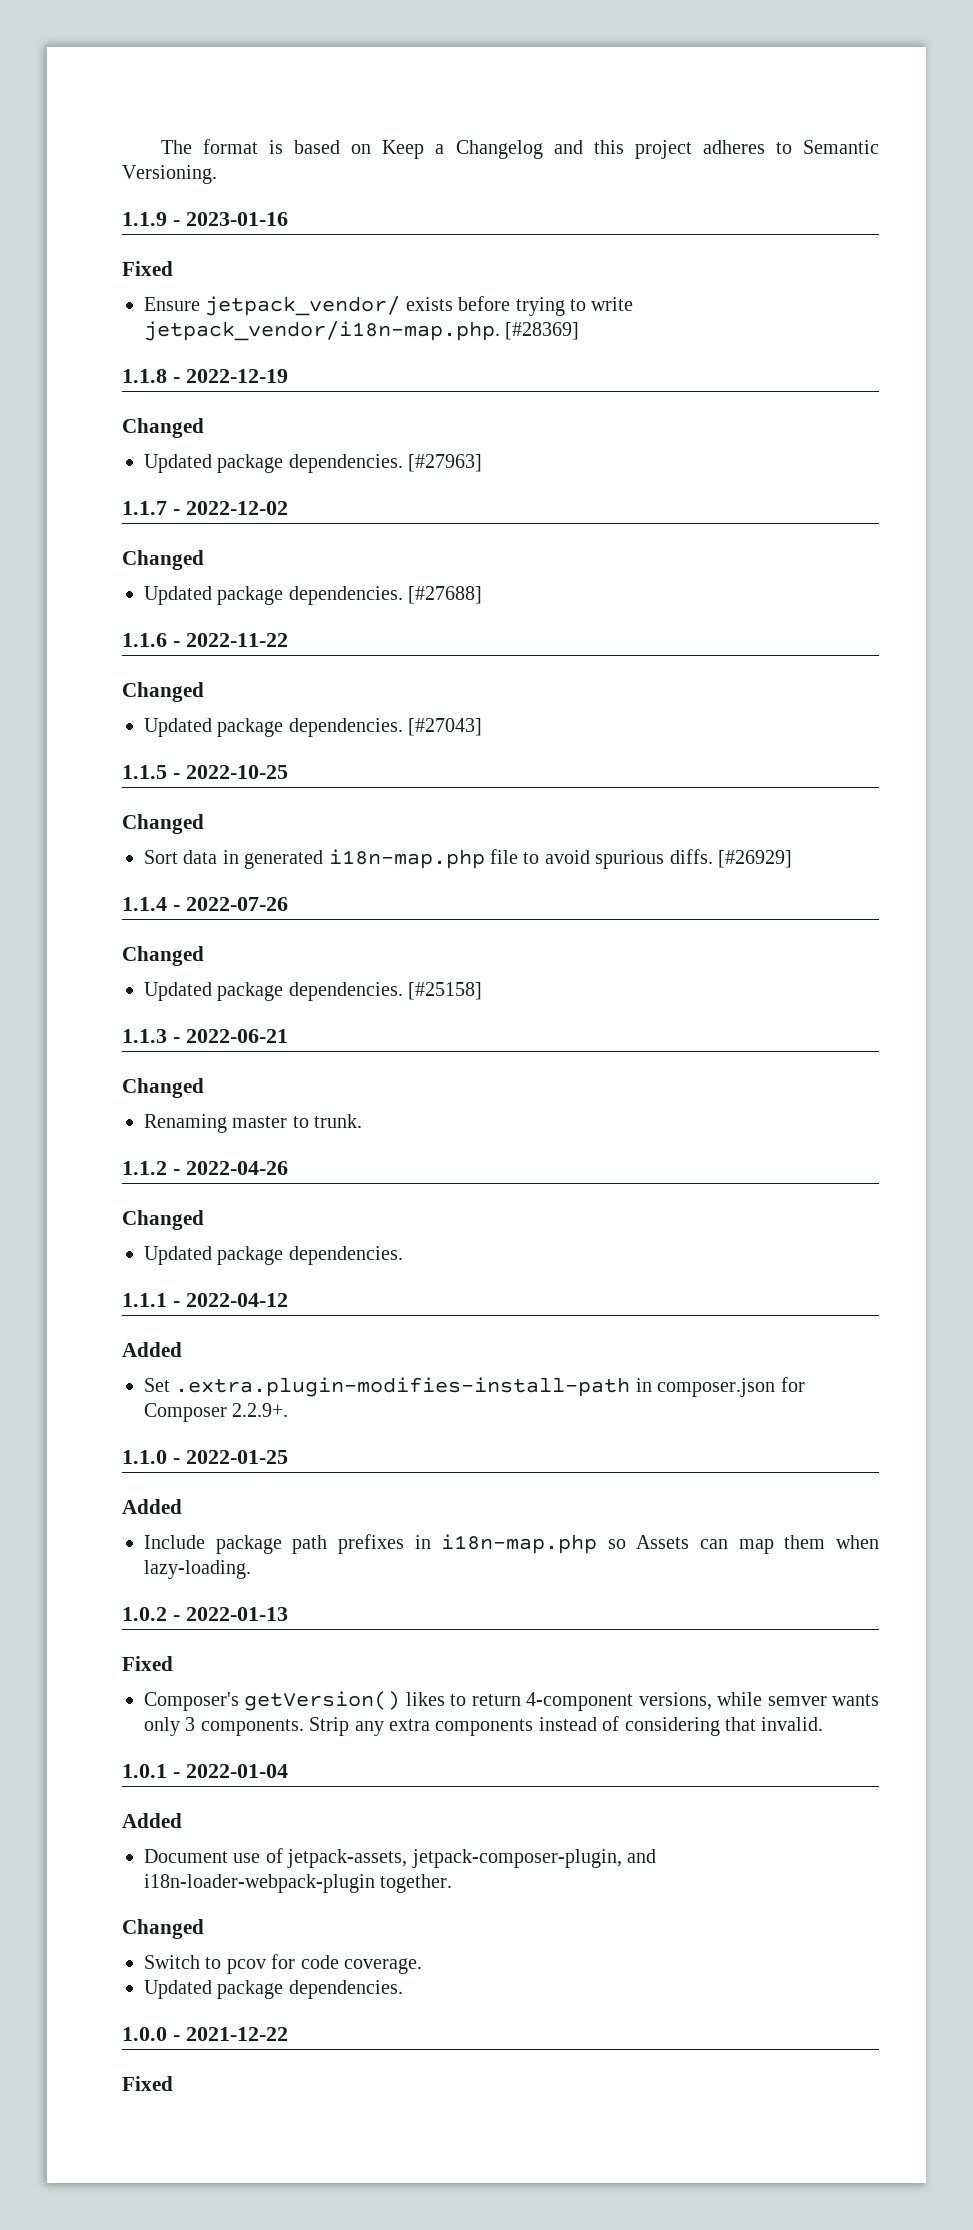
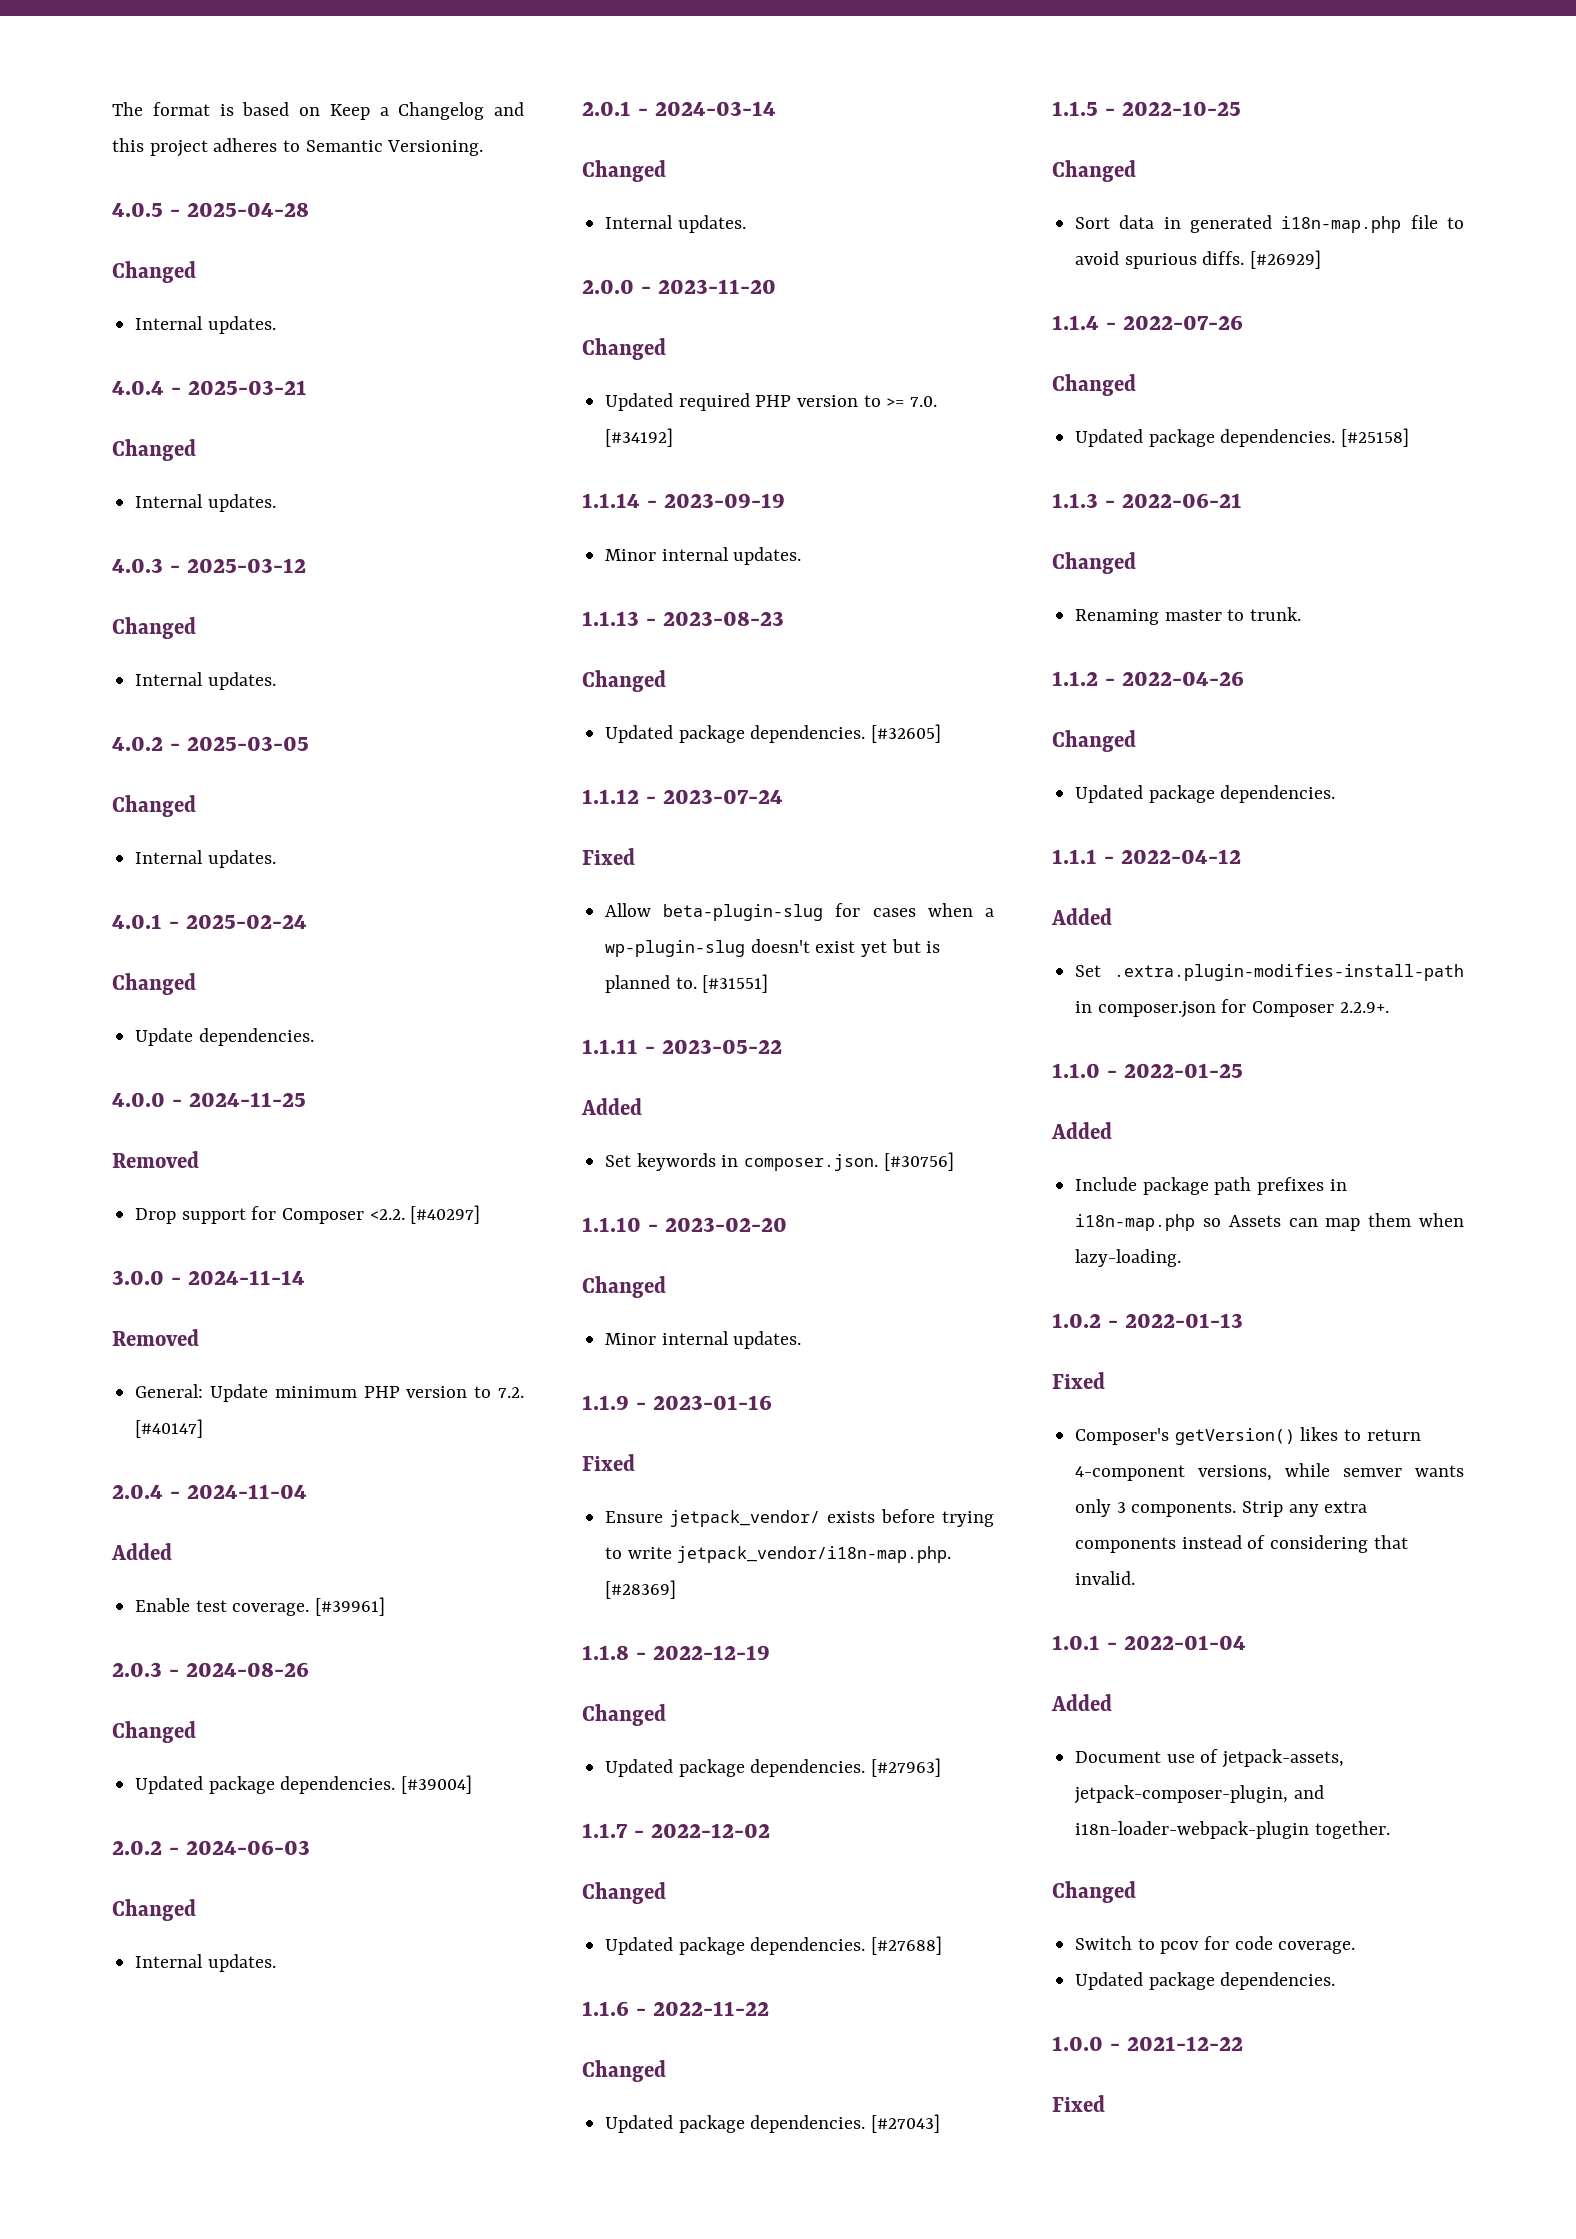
+ 4.0.5 - 2025-04-28
+ Changed
+ Internal updates.
+ 4.0.4 - 2025-03-21
+ Changed
+ Internal updates.
+ 4.0.3 - 2025-03-12
+ Changed
+ Internal updates.
+ 4.0.2 - 2025-03-05
+ Changed
+ Internal updates.
+ 4.0.1 - 2025-02-24
+ Changed
+ Update dependencies.
+ 4.0.0 - 2024-11-25
+ Removed
+ Drop support for Composer <2.2. [#40297]
+ 3.0.0 - 2024-11-14
+ Removed
+ General: Update minimum PHP version to 7.2. [#40147]
+ 2.0.4 - 2024-11-04
+ Added
+ Enable test coverage. [#39961]
+ 2.0.3 - 2024-08-26
+ Changed
+ Updated package dependencies. [#39004]
+ 2.0.2 - 2024-06-03
+ Changed
+ Internal updates.
+ 2.0.1 - 2024-03-14
+ Changed
+ Internal updates.
+ 2.0.0 - 2023-11-20
+ Changed
+ Updated required PHP version to >= 7.0. [#34192]
+ 1.1.14 - 2023-09-19
+ Minor internal updates.
+ 1.1.13 - 2023-08-23
+ Changed
+ Updated package dependencies. [#32605]
+ 1.1.12 - 2023-07-24
+ Fixed
+ Allow beta-plugin-slug for cases when a wp-plugin-slug doesn't exist yet but is planned to. [#31551]
+ 1.1.11 - 2023-05-22
+ Added
+ Set keywords in composer.json. [#30756]
+ 1.1.10 - 2023-02-20
+ Changed
+ Minor internal updates.

